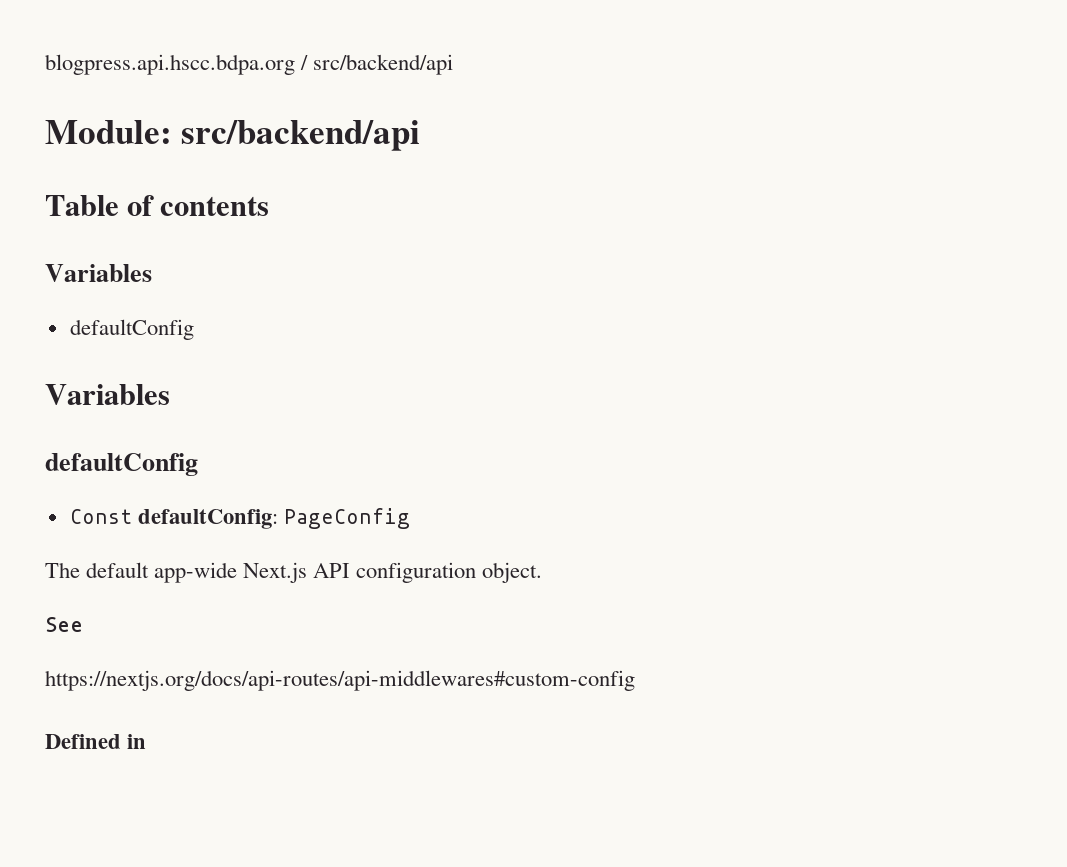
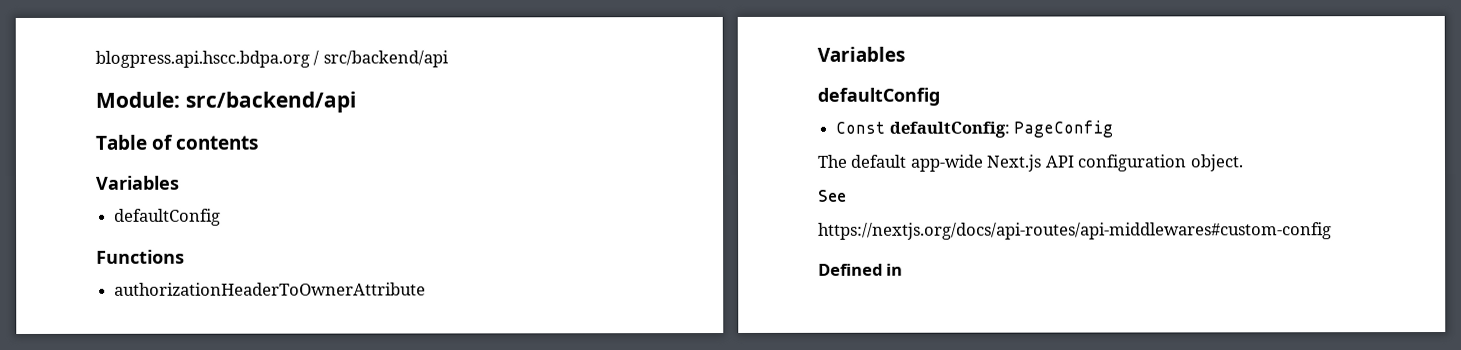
+ Functions
+ authorizationHeaderToOwnerAttribute

